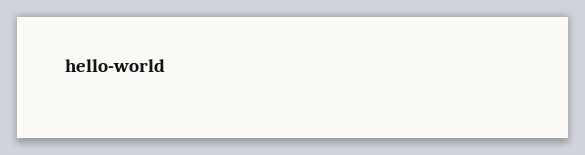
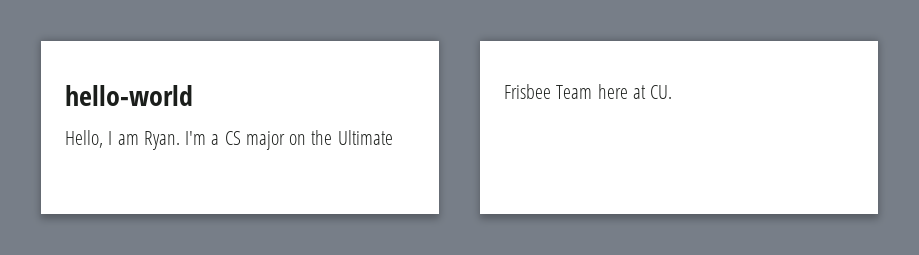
+ Hello, I am Ryan. I'm a CS major on the Ultimate Frisbee Team here at CU.

